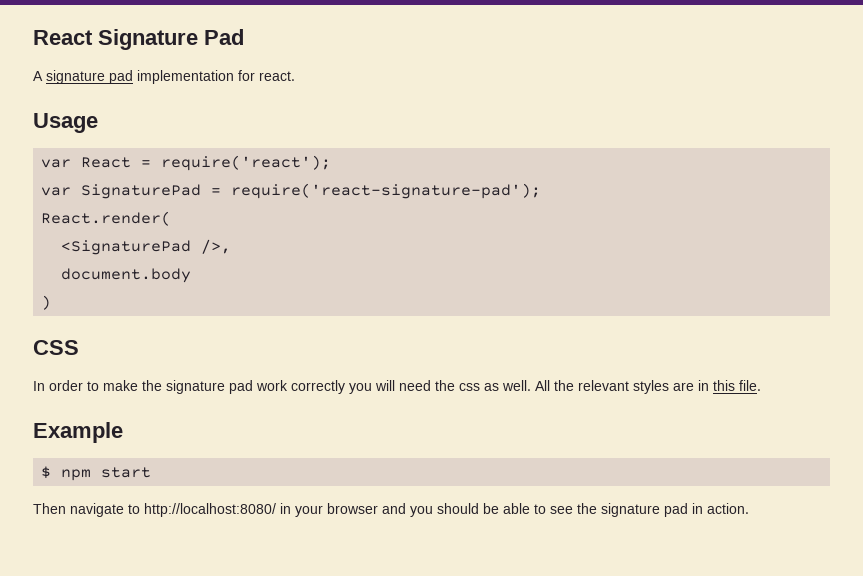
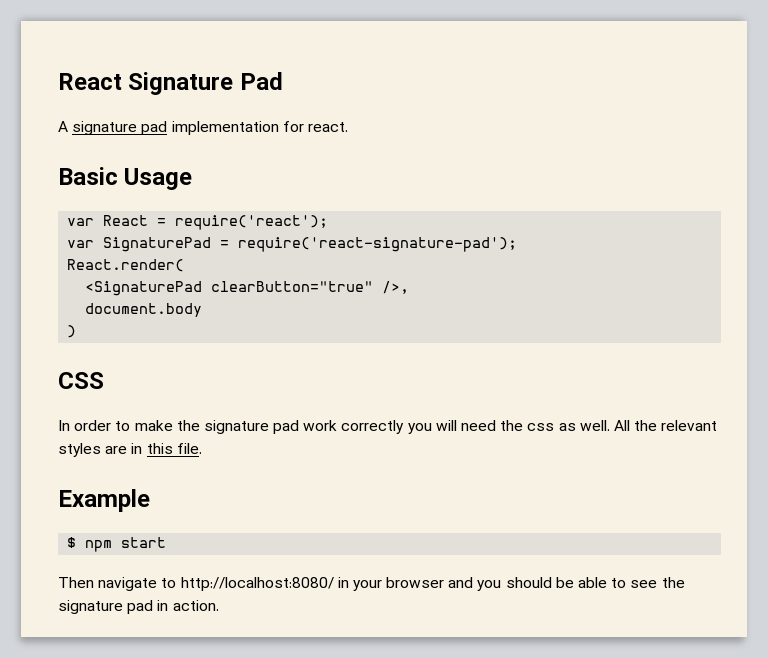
- Usage
+ Basic Usage
- <SignaturePad />,
+ <SignaturePad clearButton="true" />,

